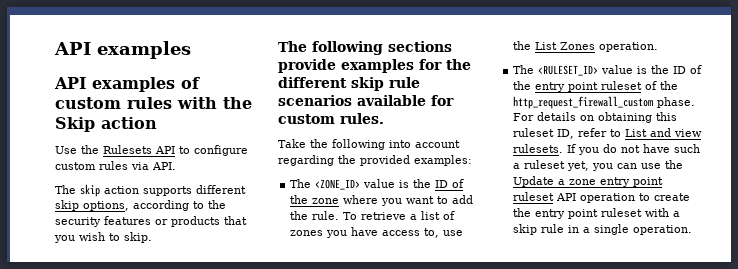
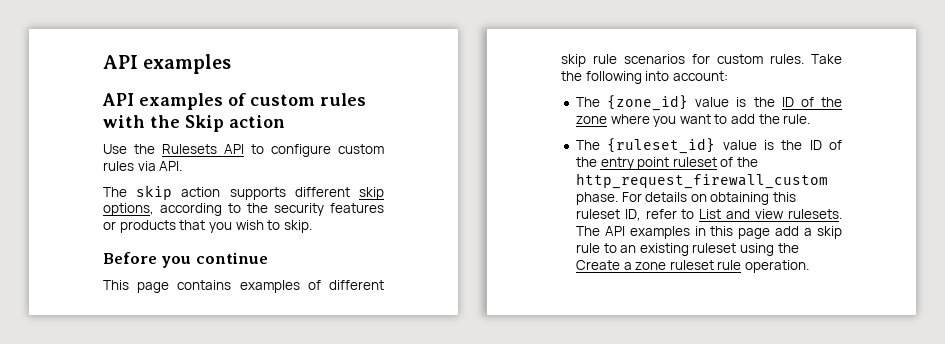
- The following sections provide examples for the different skip rule scenarios available for custom rules.
- Take the following into account regarding the provided examples:
- The <ZONE_ID> value is the ID of the zone where you want to add the rule. To retrieve a list of zones you have access to, use the List Zones operation.
- The <RULESET_ID> value is the ID of the entry point ruleset of the http_request_firewall_custom phase.
+ Before you continue
+ This page contains examples of different skip rule scenarios for custom rules. Take the following into account:
+ The {zone_id} value is the ID of the zone where you want to add the rule.
+ The {ruleset_id} value is the ID of the entry point ruleset of the http_request_firewall_custom phase.
- If you do not have such a ruleset yet, you can use the Update a zone entry point ruleset API operation to create the entry point ruleset with a skip rule in a single operation.
+ The API examples in this page add a skip rule to an existing ruleset using the Create a zone ruleset rule operation.

